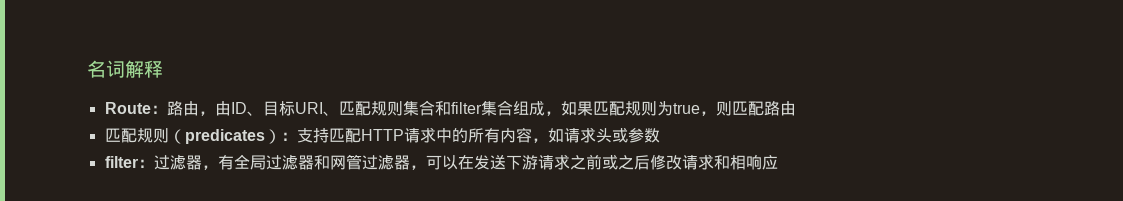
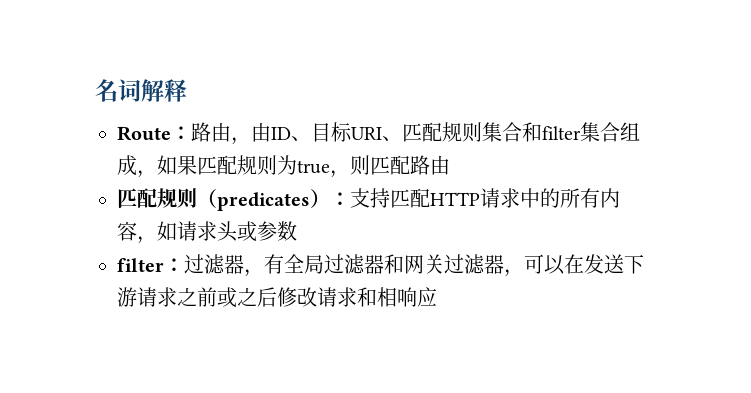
- filter：过滤器，有全局过滤器和网管过滤器，可以在发送下游请求之前或之后修改请求和相响应
+ filter：过滤器，有全局过滤器和网关过滤器，可以在发送下游请求之前或之后修改请求和相响应

